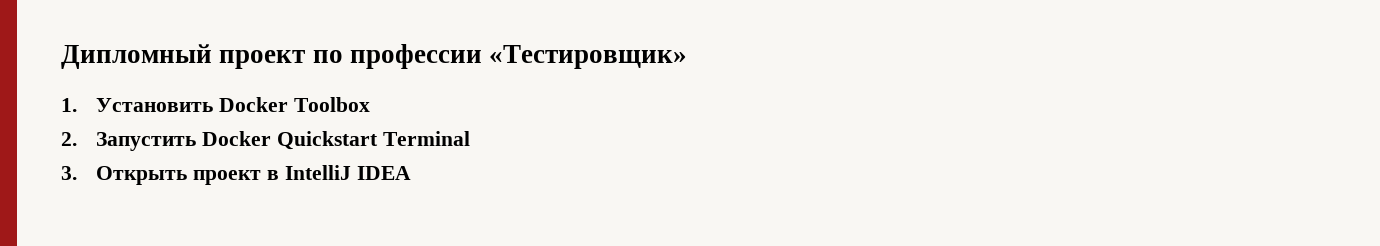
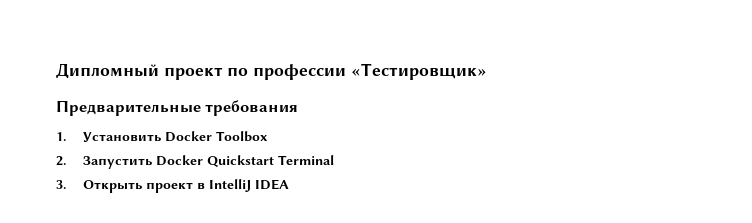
+ Предварительные требования

